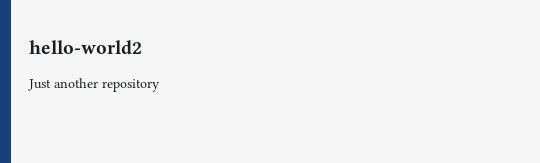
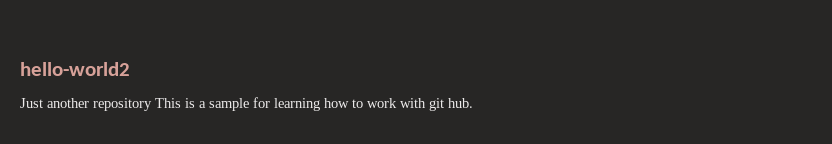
- Just another repository
+ Just another repository This is a sample for learning how to work with git hub.

